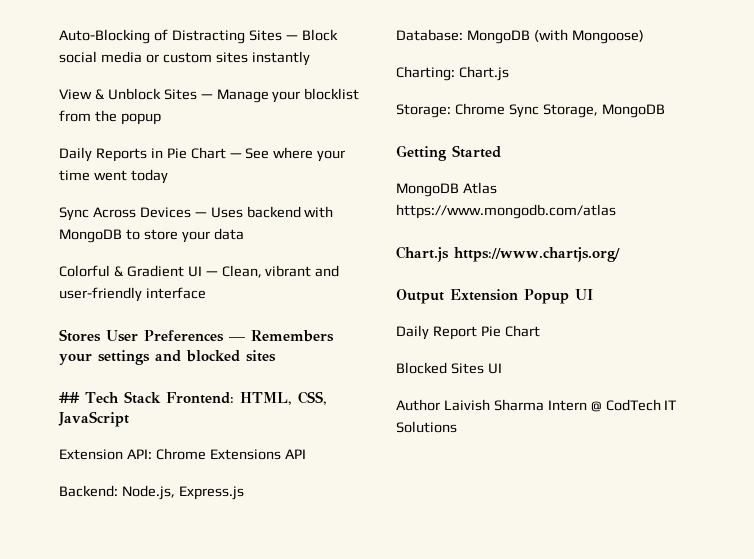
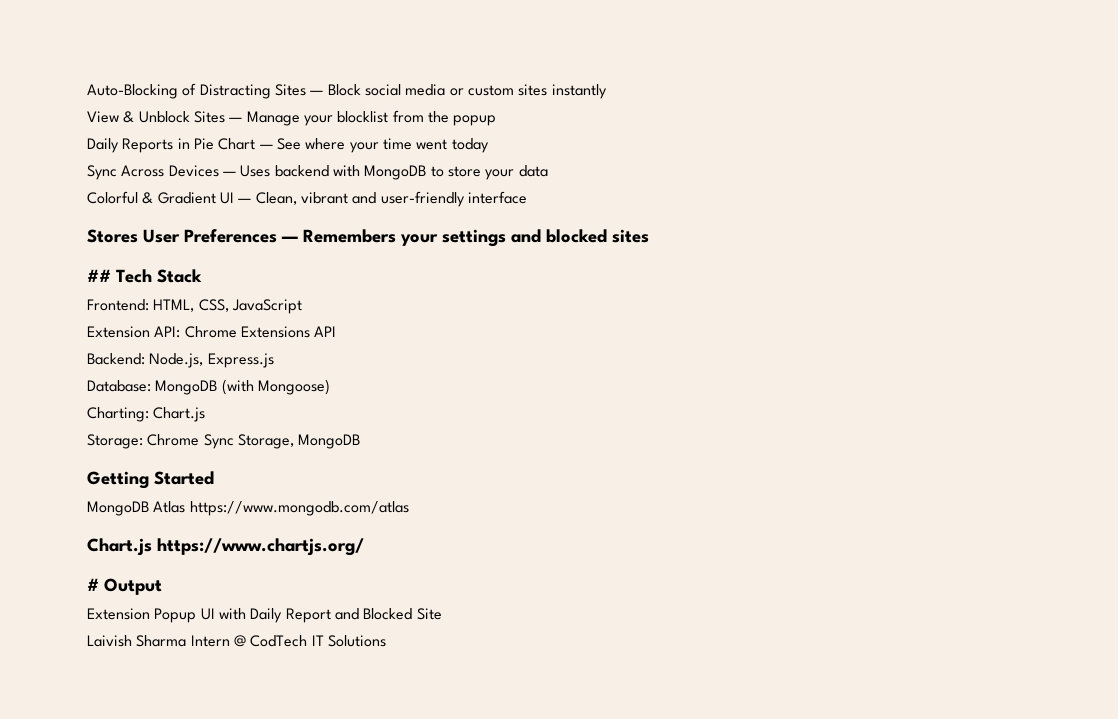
- ## Tech Stack Frontend: HTML, CSS, JavaScript
+ ## Tech Stack
+ Frontend: HTML, CSS, JavaScript
- Output Extension Popup UI
- Daily Report Pie Chart
- Blocked Sites UI
- Author Laivish Sharma Intern @ CodTech IT Solutions
+ # Output
+ Extension Popup UI with Daily Report and Blocked Site
+ Laivish Sharma Intern @ CodTech IT Solutions

